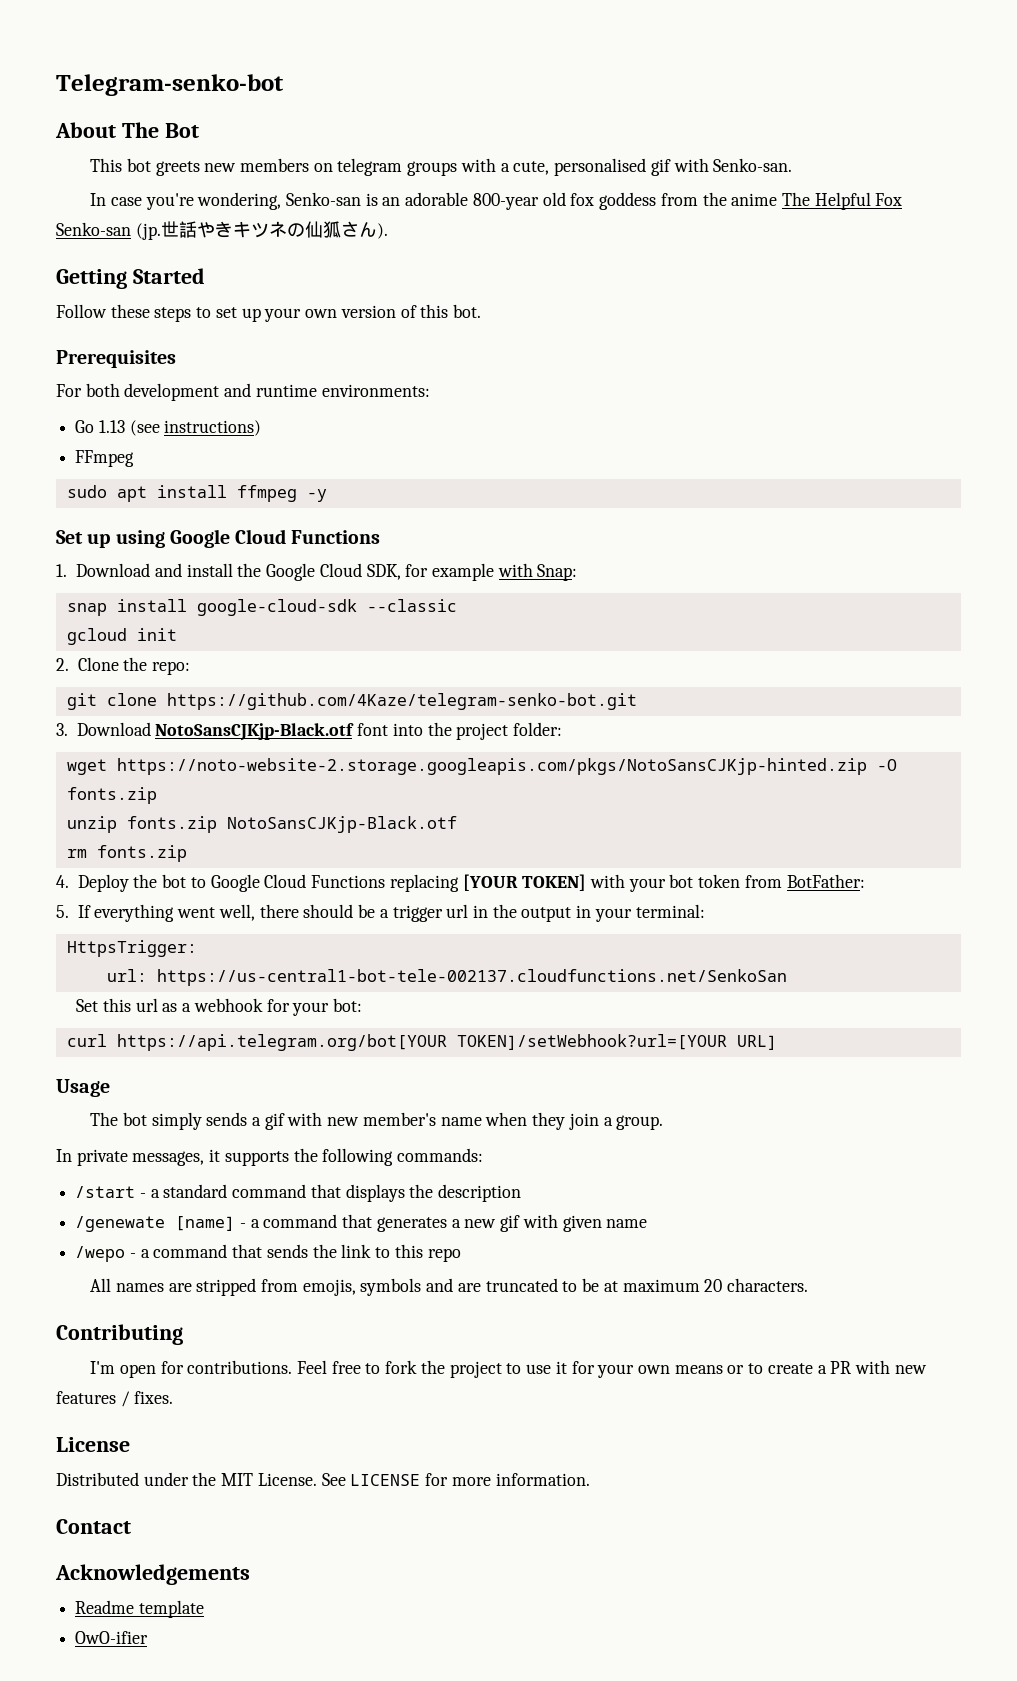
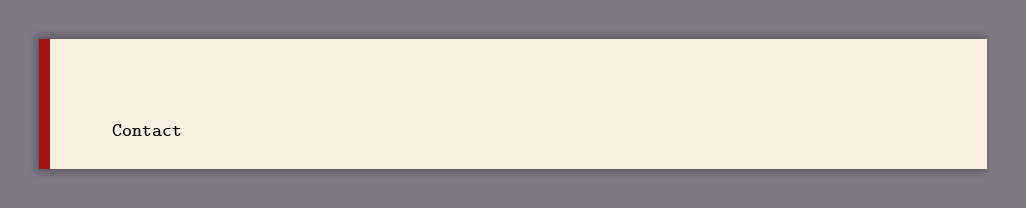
- Telegram-senko-bot
- About The Bot
- This bot greets new members on telegram groups with a cute, personalised gif with Senko-san.
- In case you're wondering, Senko-san is an adorable 800-year old fox goddess from the anime The Helpful Fox Senko-san (jp.世話やきキツネの仙狐さん).
- Getting Started
- Follow these steps to set up your own version of this bot.
- Prerequisites
- For both development and runtime environments:
- Go 1.13 (see instructions)
- FFmpeg
- sudo apt install ffmpeg -y
- Set up using Google Cloud Functions
- 1. Download and install the Google Cloud SDK, for example with Snap:
- snap install google-cloud-sdk --classic
- gcloud init
- 2. Clone the repo:
- git clone https://github.com/4Kaze/telegram-senko-bot.git
- 3. Download NotoSansCJKjp-Black.otf font into the project folder:
- wget https://noto-website-2.storage.googleapis.com/pkgs/NotoSansCJKjp-hinted.zip -O fonts.zip
- unzip fonts.zip NotoSansCJKjp-Black.otf
- rm fonts.zip
- 4. Deploy the bot to Google Cloud Functions replacing [YOUR TOKEN] with your bot token from BotFather:
- 5. If everything went well, there should be a trigger url in the output in your terminal:
- HttpsTrigger:
- url: https://us-central1-bot-tele-002137.cloudfunctions.net/SenkoSan
- Set this url as a webhook for your bot:
- curl https://api.telegram.org/bot[YOUR TOKEN]/setWebhook?url=[YOUR URL]
- Usage
- The bot simply sends a gif with new member's name when they join a group.
- In private messages, it supports the following commands:
- /start - a standard command that displays the description
- /genewate [name] - a command that generates a new gif with given name
- /wepo - a command that sends the link to this repo
- All names are stripped from emojis, symbols and are truncated to be at maximum 20 characters.
- Contributing
- I'm open for contributions. Feel free to fork the project to use it for your own means or to create a PR with new features / fixes.
- License
- Distributed under the MIT License. See LICENSE for more information.
  Contact
- Acknowledgements
- Readme template
- OwO-ifier

